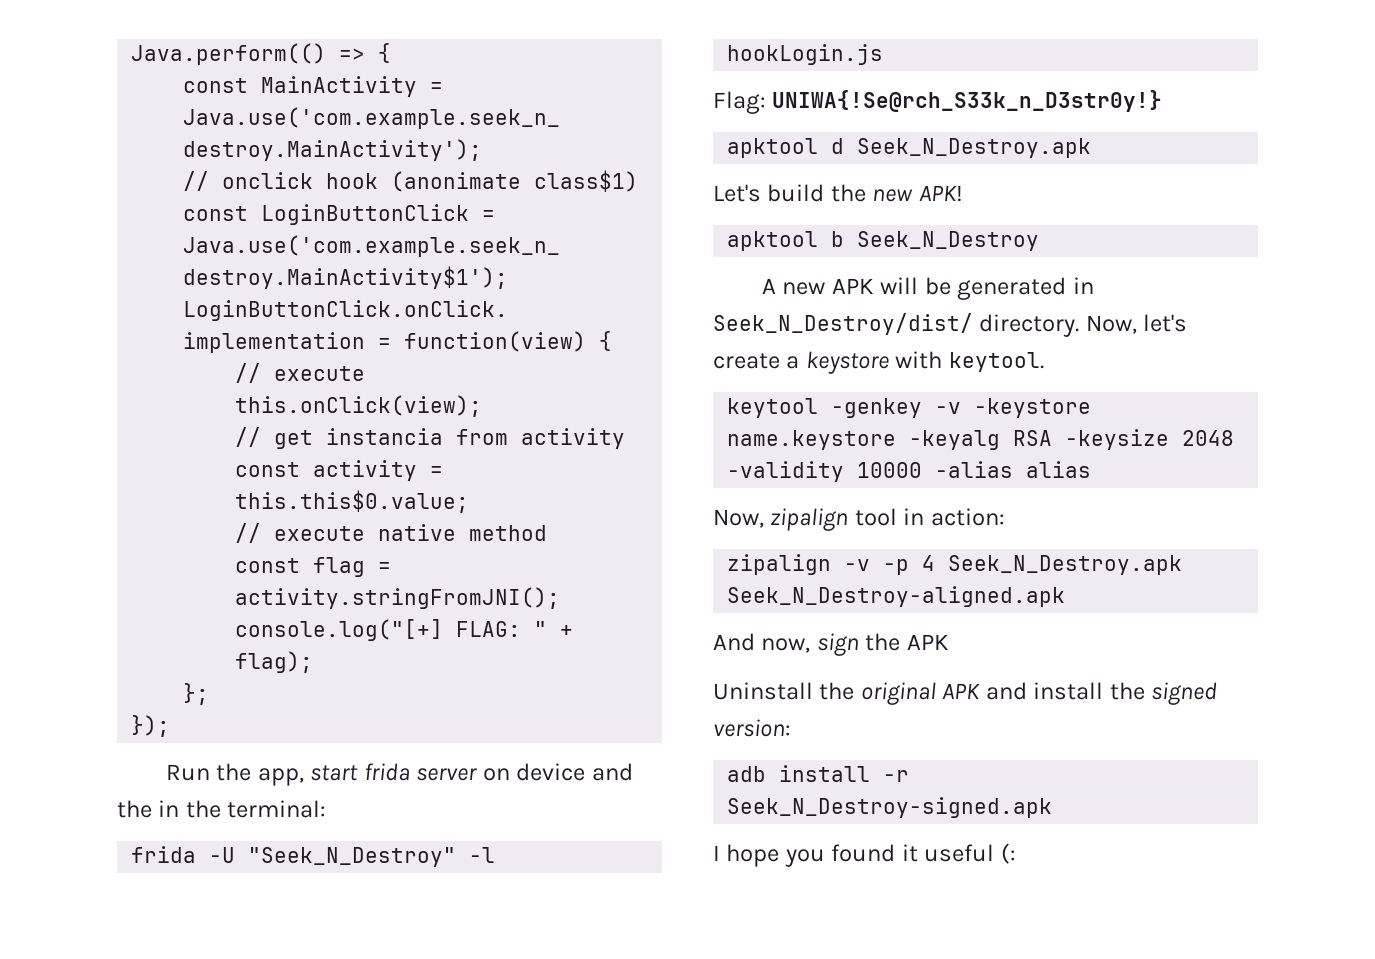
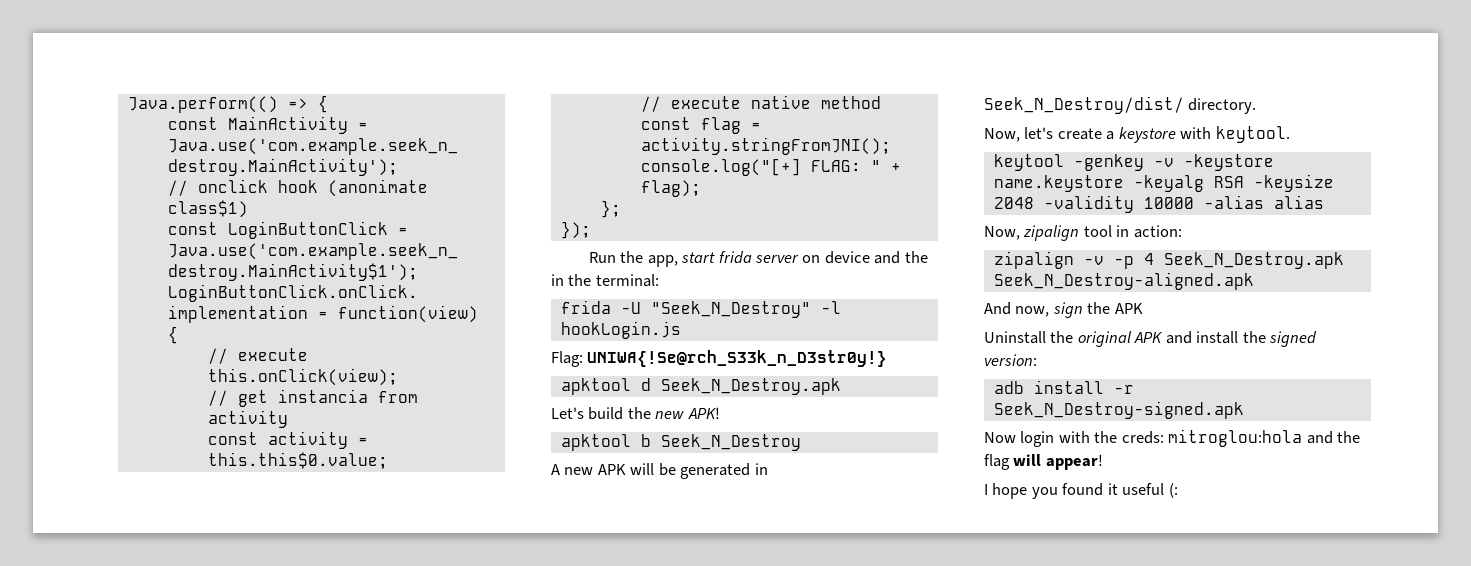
- A new APK will be generated in Seek_N_Destroy/dist/ directory. Now, let's create a keystore with keytool.
+ A new APK will be generated in Seek_N_Destroy/dist/ directory.
+ Now, let's create a keystore with keytool.
+ Now login with the creds: mitroglou:hola and the flag will appear!

